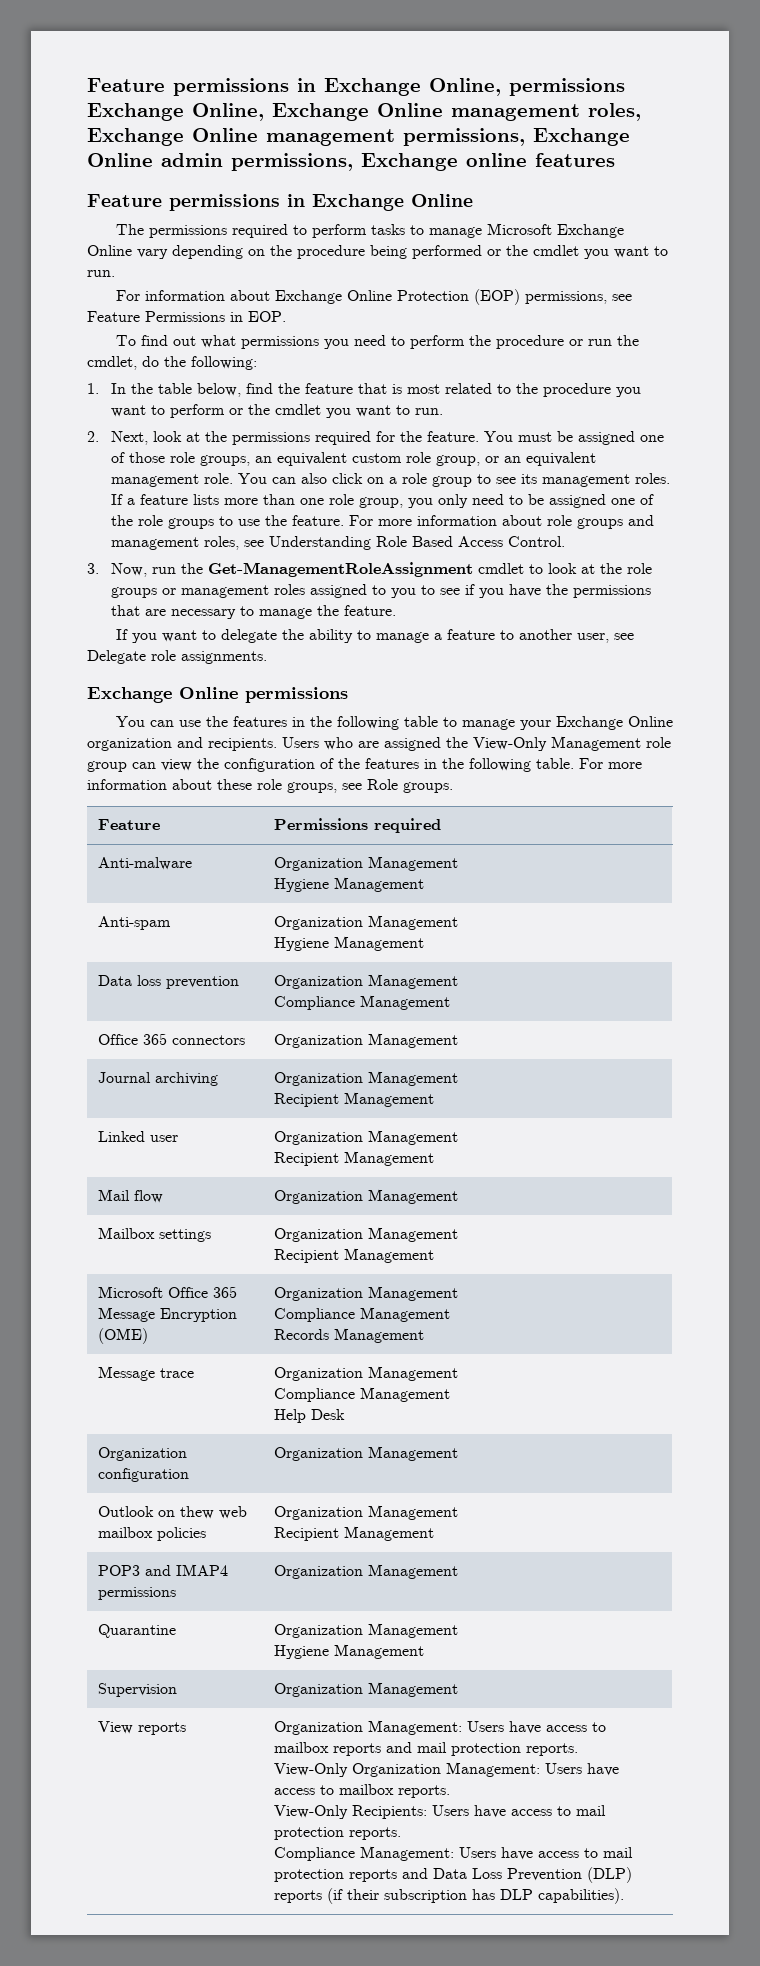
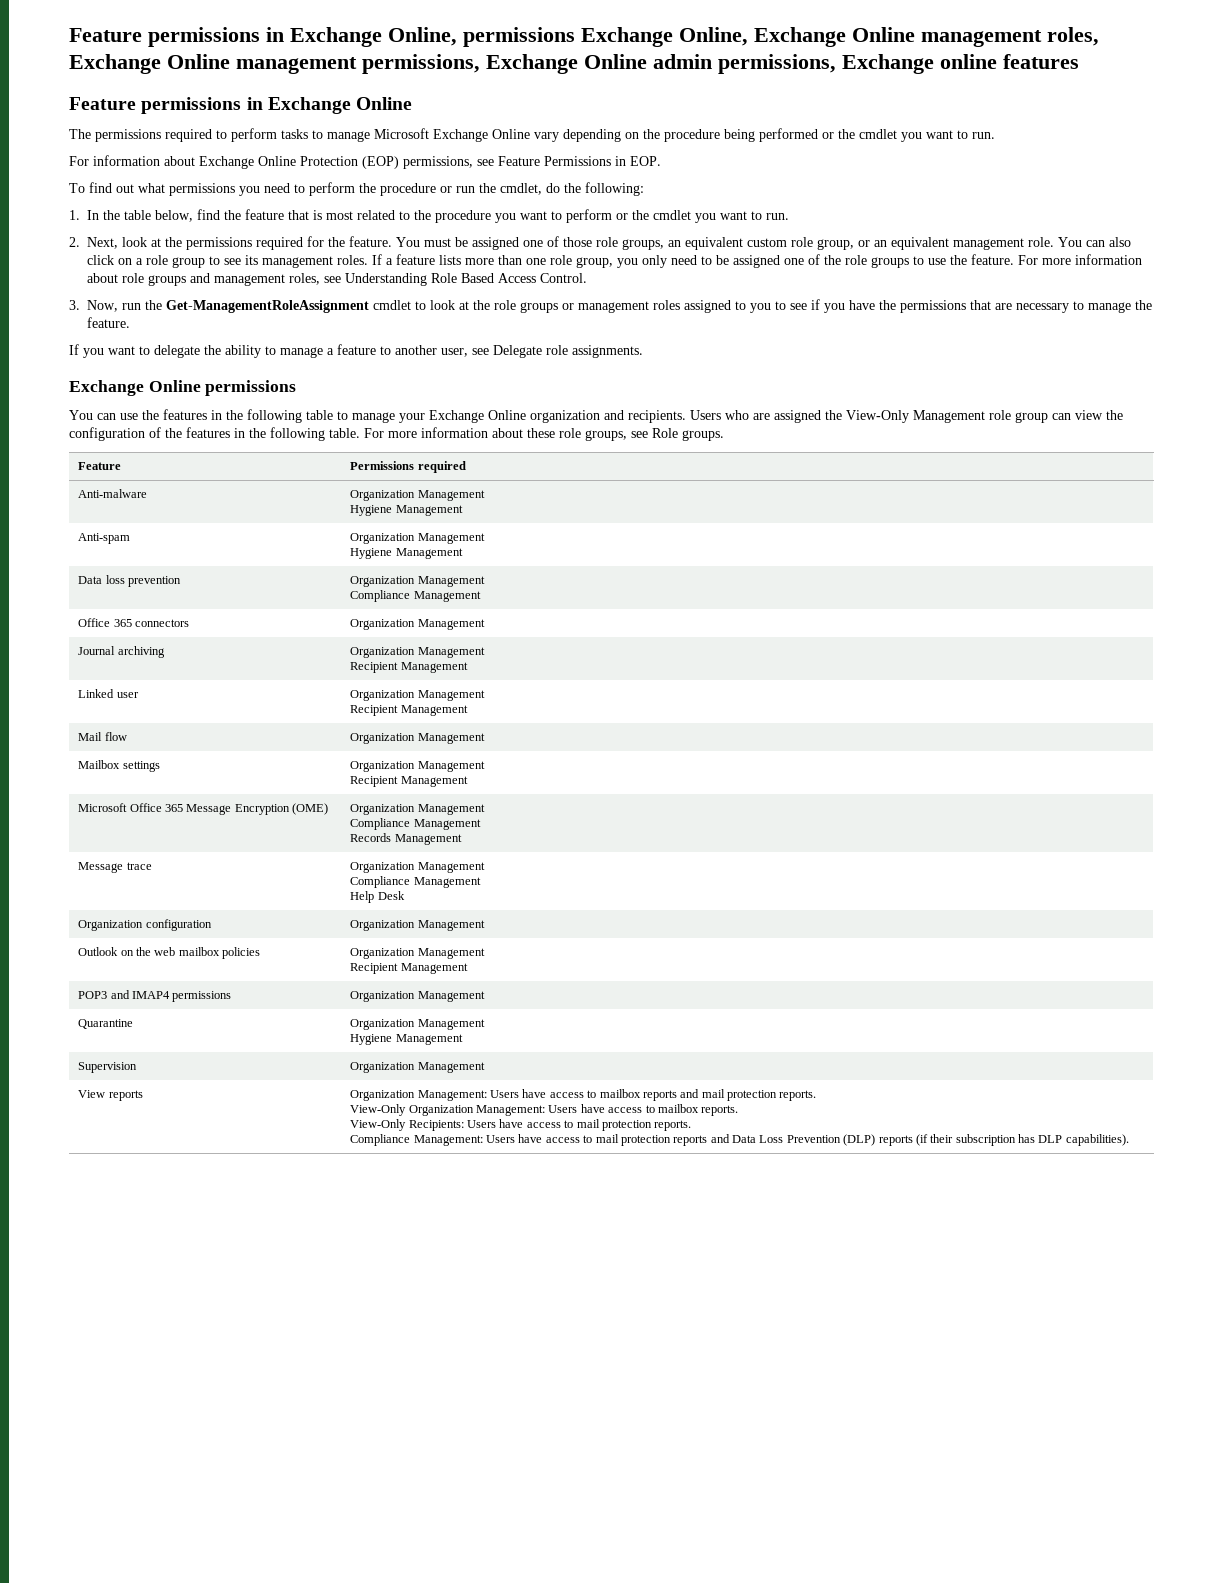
- Outlook on thew web mailbox policies | Organization Management
+ Outlook on the web mailbox policies | Organization Management

